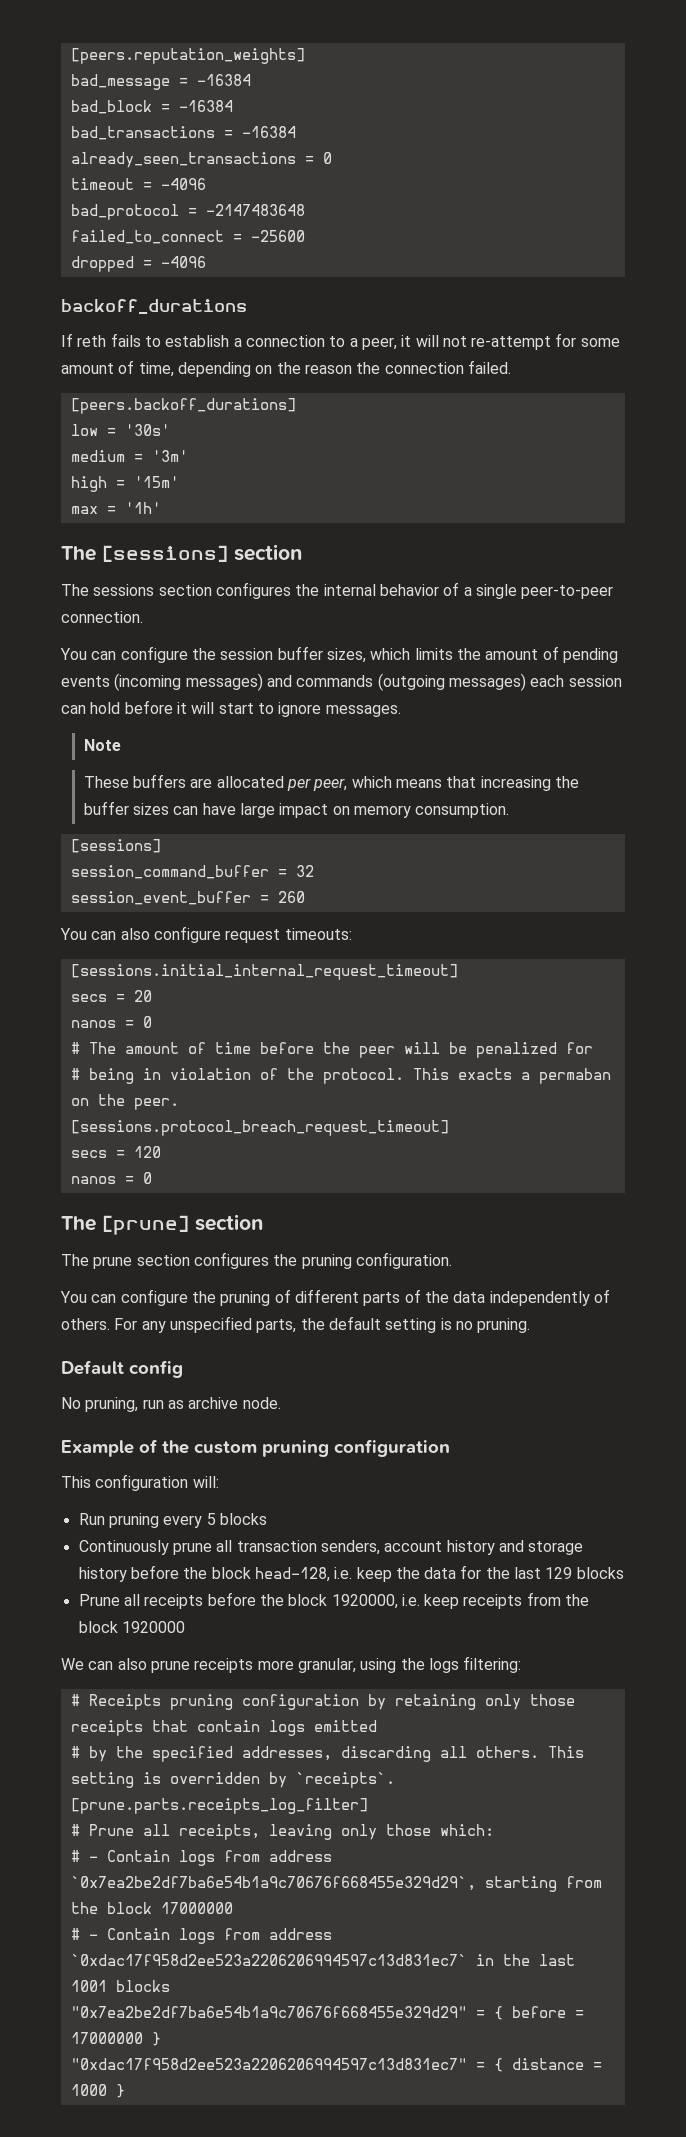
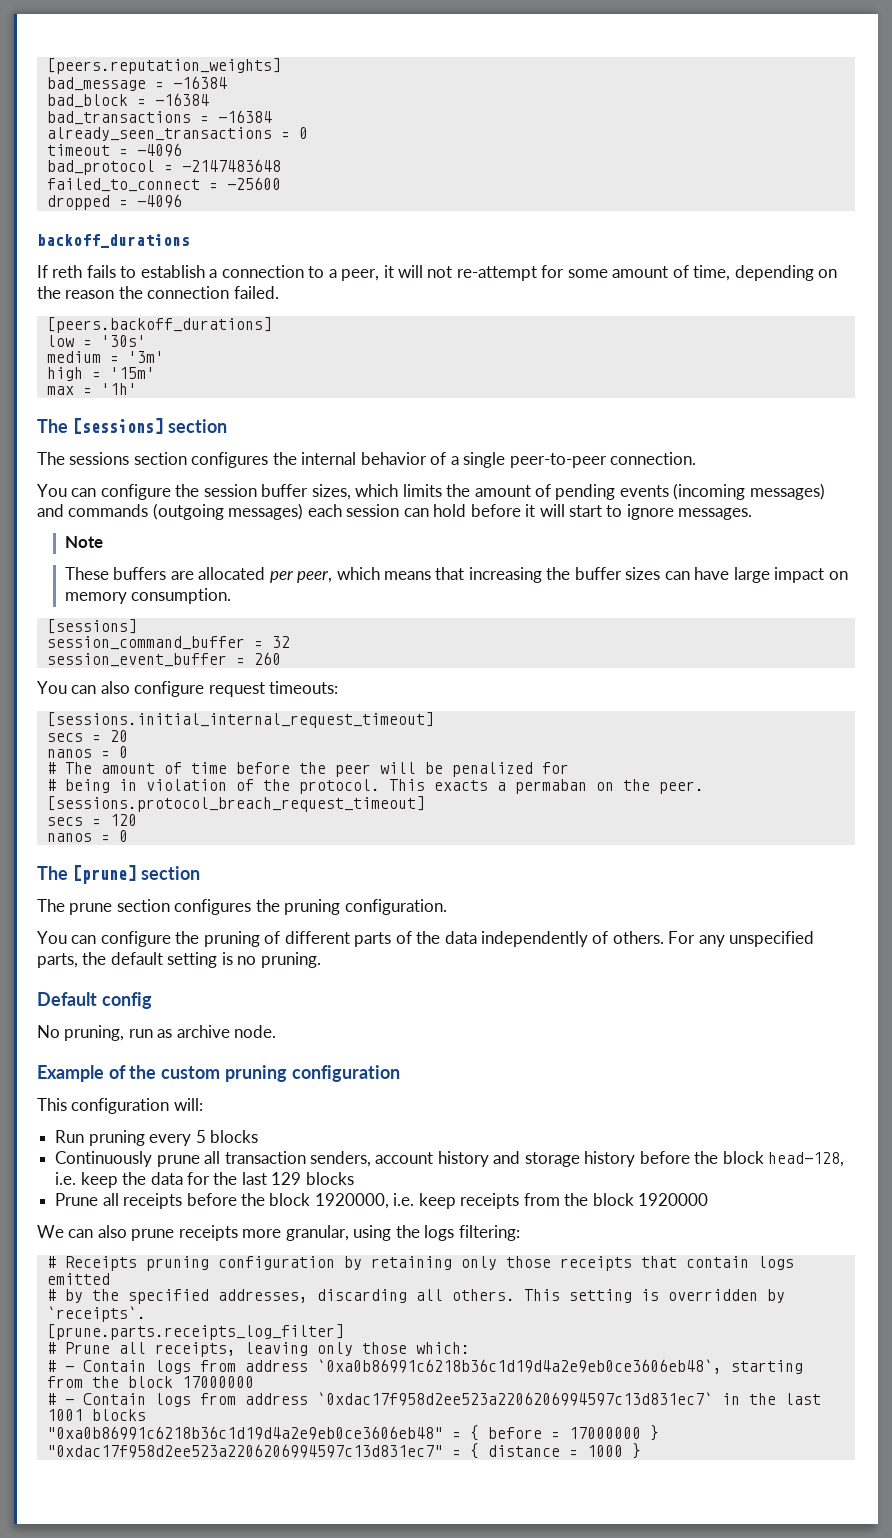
- # - Contain logs from address `0x7ea2be2df7ba6e54b1a9c70676f668455e329d29`, starting from the block 17000000
+ # - Contain logs from address `0xa0b86991c6218b36c1d19d4a2e9eb0ce3606eb48`, starting from the block 17000000
- "0x7ea2be2df7ba6e54b1a9c70676f668455e329d29" = { before = 17000000 }
+ "0xa0b86991c6218b36c1d19d4a2e9eb0ce3606eb48" = { before = 17000000 }

